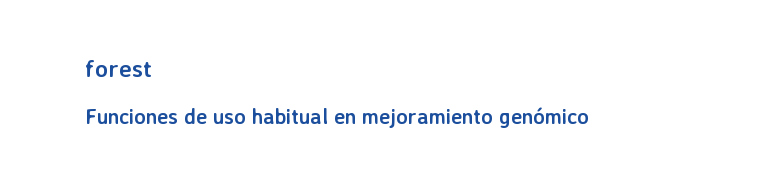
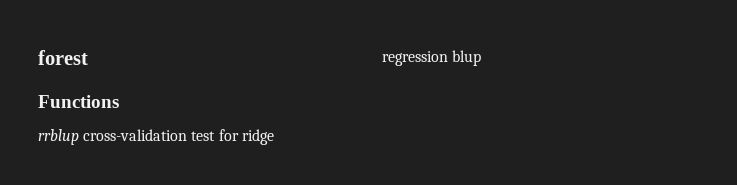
- Funciones de uso habitual en mejoramiento genómico
+ Functions
+ rrblup cross-validation test for ridge regression blup

